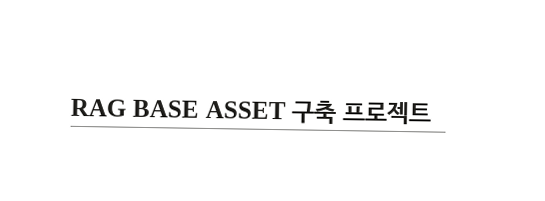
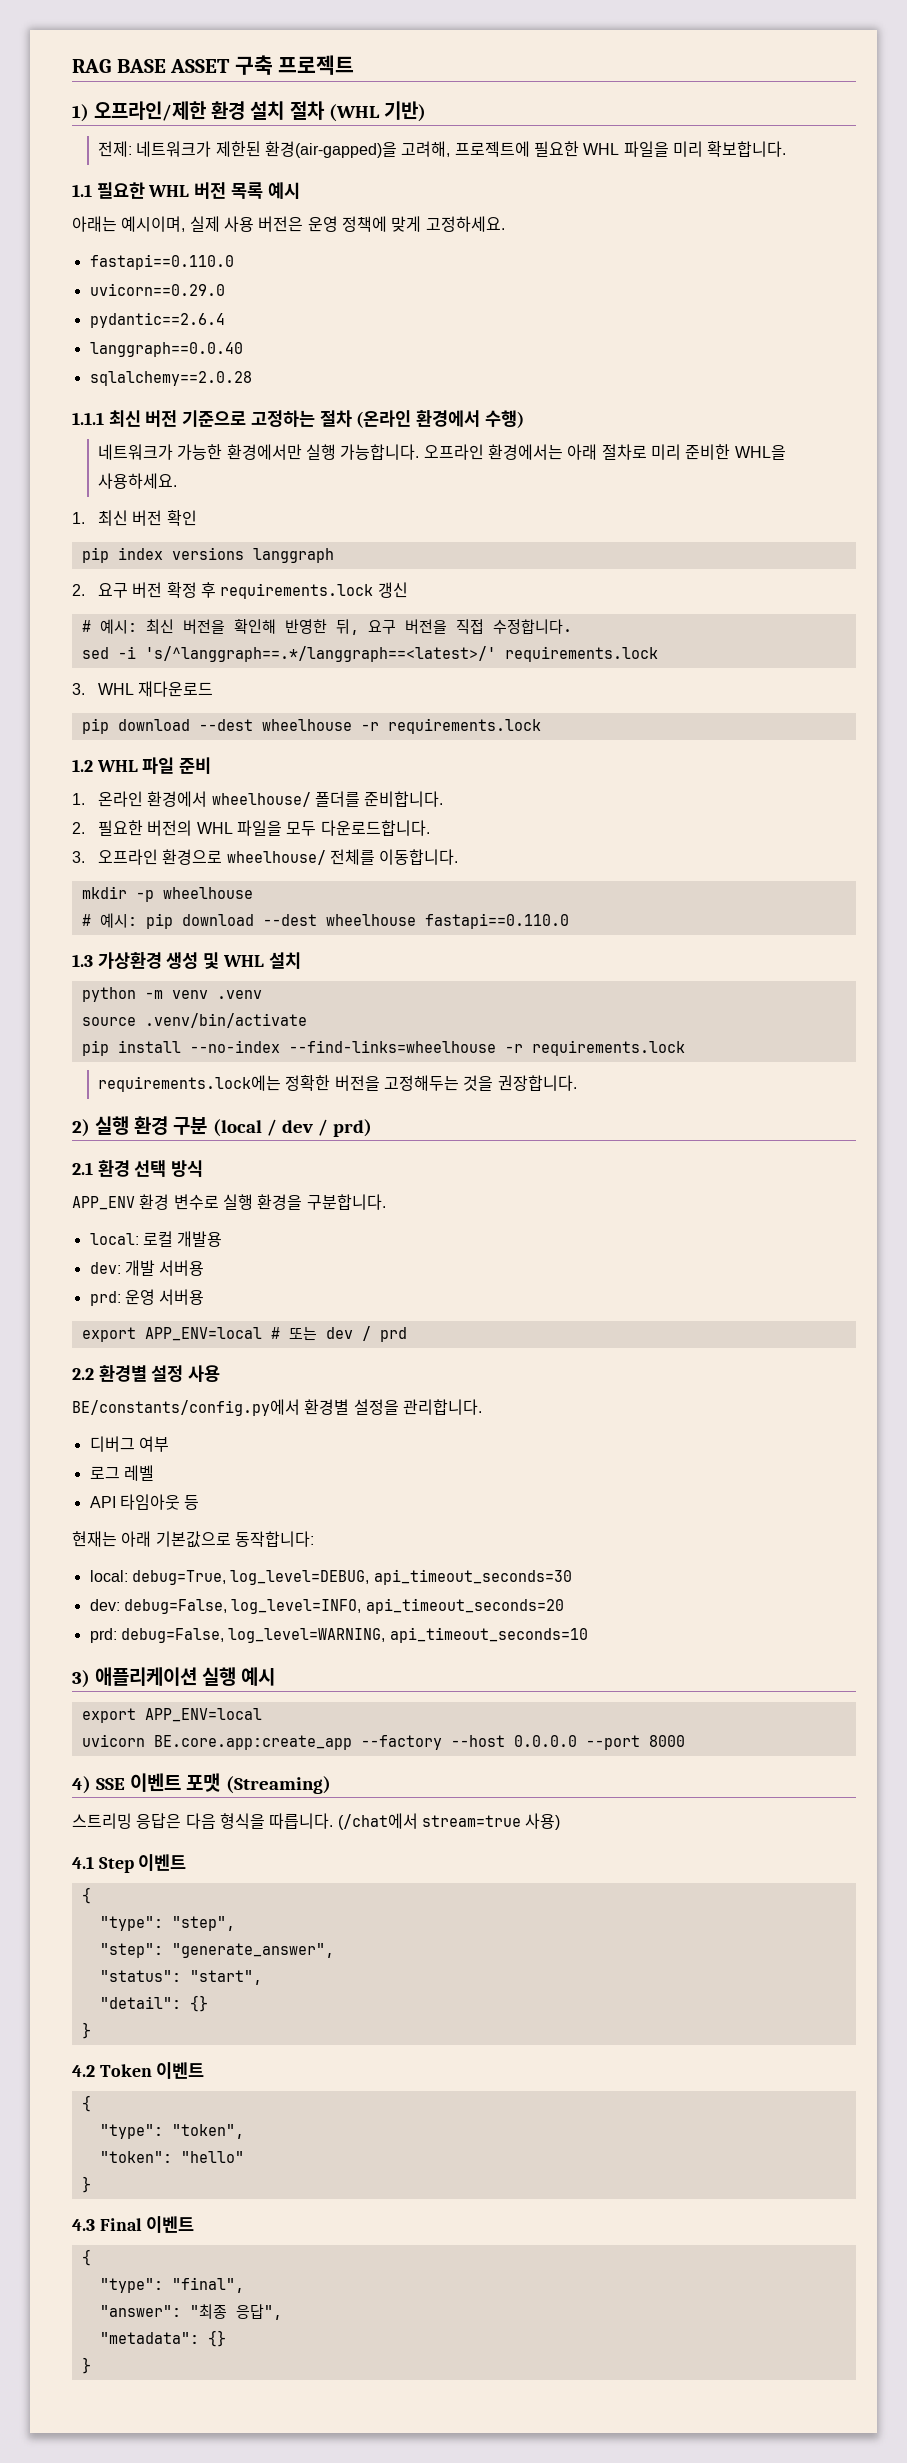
+ 1) 오프라인/제한 환경 설치 절차 (WHL 기반)
+ 전제: 네트워크가 제한된 환경(air-gapped)을 고려해, 프로젝트에 필요한 WHL 파일을 미리 확보합니다.
+ 1.1 필요한 WHL 버전 목록 예시
+ 아래는 예시이며, 실제 사용 버전은 운영 정책에 맞게 고정하세요.
+ fastapi==0.110.0
+ uvicorn==0.29.0
+ pydantic==2.6.4
+ langgraph==0.0.40
+ sqlalchemy==2.0.28
+ 1.1.1 최신 버전 기준으로 고정하는 절차 (온라인 환경에서 수행)
+ 네트워크가 가능한 환경에서만 실행 가능합니다. 오프라인 환경에서는 아래 절차로 미리 준비한 WHL을 사용하세요.
+ 1. 최신 버전 확인
+ pip index versions langgraph
+ 2. 요구 버전 확정 후 requirements.lock 갱신
+ # 예시: 최신 버전을 확인해 반영한 뒤, 요구 버전을 직접 수정합니다.
+ sed -i 's/^langgraph==.*/langgraph==<latest>/' requirements.lock
+ 3. WHL 재다운로드
+ pip download --dest wheelhouse -r requirements.lock
+ 1.2 WHL 파일 준비
+ 1. 온라인 환경에서 wheelhouse/ 폴더를 준비합니다.
+ 2. 필요한 버전의 WHL 파일을 모두 다운로드합니다.
+ 3. 오프라인 환경으로 wheelhouse/ 전체를 이동합니다.
+ mkdir -p wheelhouse
+ # 예시: pip download --dest wheelhouse fastapi==0.110.0
+ 1.3 가상환경 생성 및 WHL 설치
+ python -m venv .venv
+ source .venv/bin/activate
+ pip install --no-index --find-links=wheelhouse -r requirements.lock
+ requirements.lock에는 정확한 버전을 고정해두는 것을 권장합니다.
+ 2) 실행 환경 구분 (local / dev / prd)
+ 2.1 환경 선택 방식
+ APP_ENV 환경 변수로 실행 환경을 구분합니다.
+ local: 로컬 개발용
+ dev: 개발 서버용
+ prd: 운영 서버용
+ export APP_ENV=local # 또는 dev / prd
+ 2.2 환경별 설정 사용
+ BE/constants/config.py에서 환경별 설정을 관리합니다.
+ 디버그 여부
+ 로그 레벨
+ API 타임아웃 등
+ 현재는 아래 기본값으로 동작합니다:
+ local: debug=True, log_level=DEBUG, api_timeout_seconds=30
+ dev: debug=False, log_level=INFO, api_timeout_seconds=20
+ prd: debug=False, log_level=WARNING, api_timeout_seconds=10
+ 3) 애플리케이션 실행 예시
+ export APP_ENV=local
+ uvicorn BE.core.app:create_app --factory --host 0.0.0.0 --port 8000
+ 4) SSE 이벤트 포맷 (Streaming)
+ 스트리밍 응답은 다음 형식을 따릅니다. (/chat에서 stream=true 사용)
+ 4.1 Step 이벤트
+ {
+ "type": "step",
+ "step": "generate_answer",
+ "status": "start",
+ "detail": {}
+ }
+ 4.2 Token 이벤트
+ {
+ "type": "token",
+ "token": "hello"
+ }
+ 4.3 Final 이벤트
+ {
+ "type": "final",
+ "answer": "최종 응답",
+ "metadata": {}
+ }

